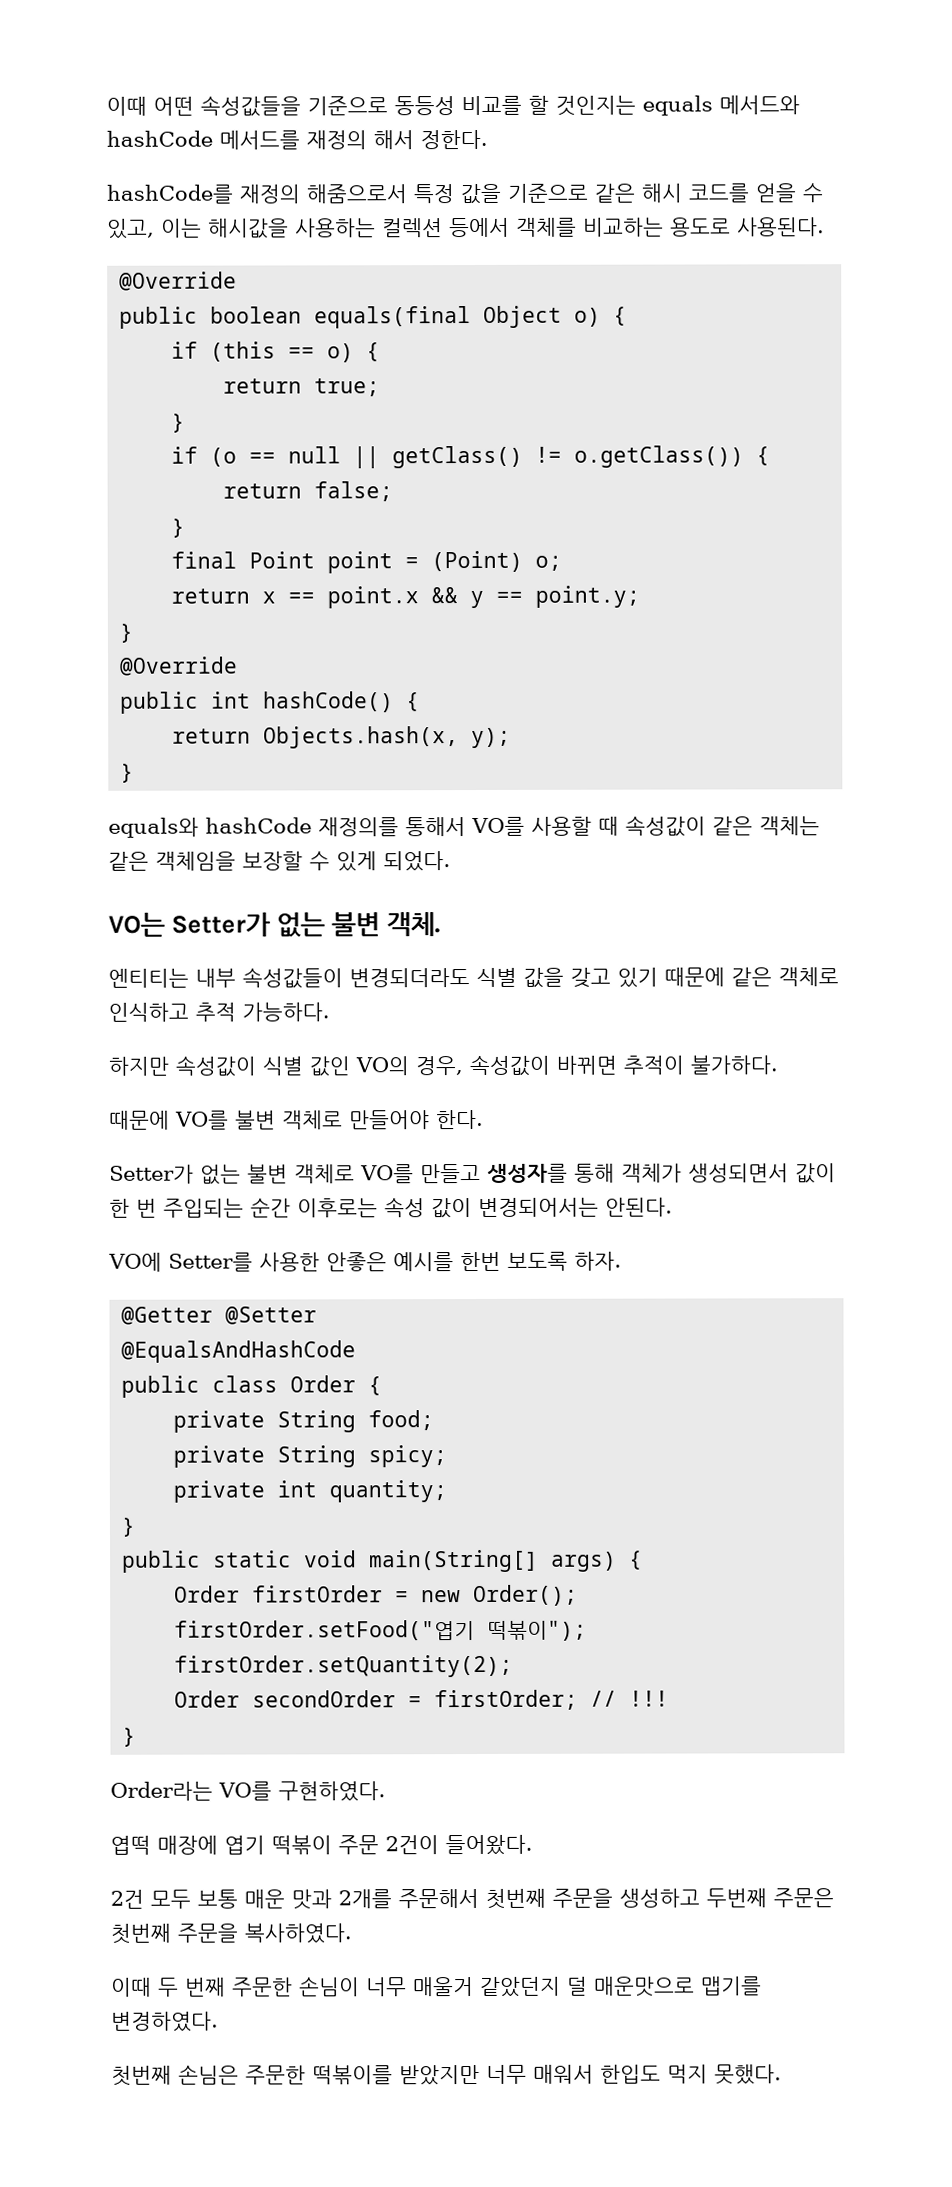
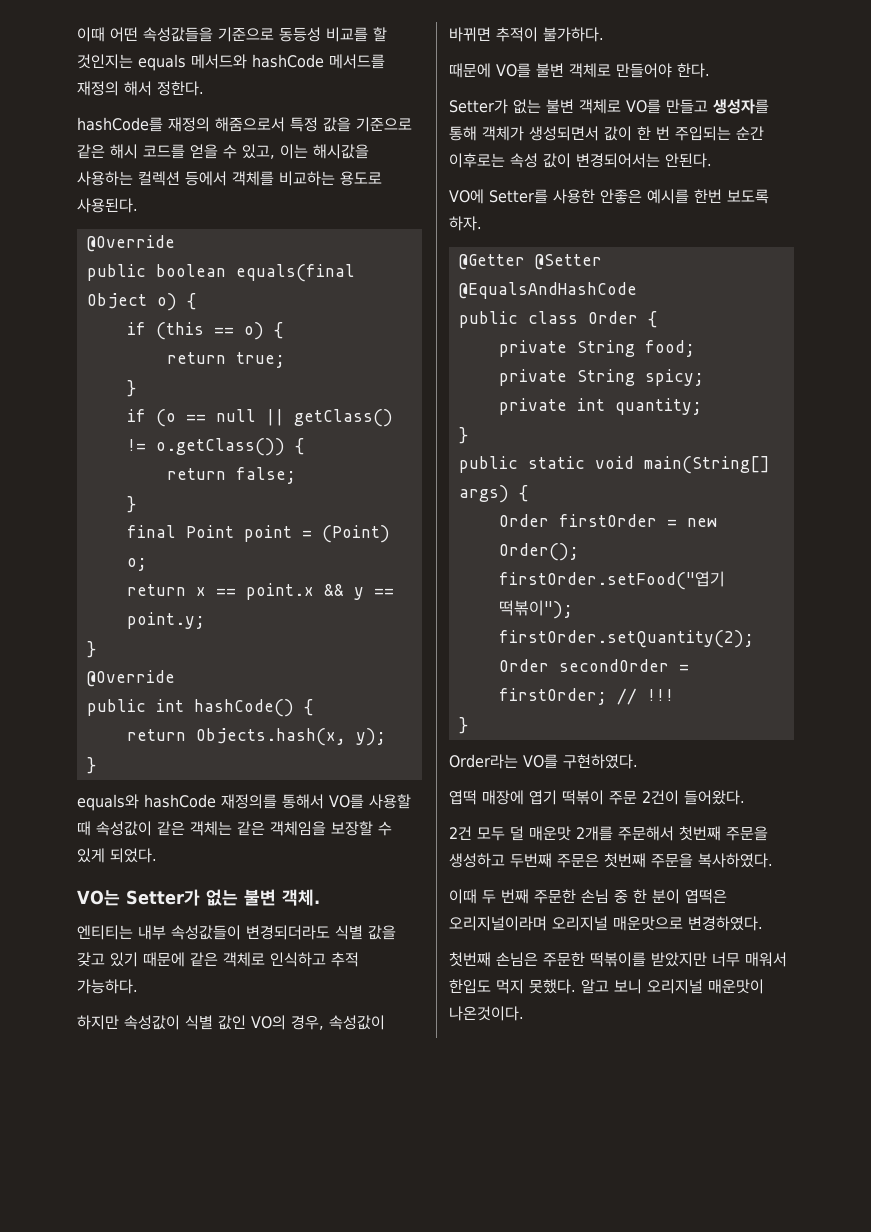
- 2건 모두 보통 매운 맛과 2개를 주문해서 첫번째 주문을 생성하고 두번째 주문은 첫번째 주문을 복사하였다.
+ 2건 모두 덜 매운맛 2개를 주문해서 첫번째 주문을 생성하고 두번째 주문은 첫번째 주문을 복사하였다.
- 이때 두 번째 주문한 손님이 너무 매울거 같았던지 덜 매운맛으로 맵기를 변경하였다.
+ 이때 두 번째 주문한 손님 중 한 분이 엽떡은 오리지널이라며 오리지널 매운맛으로 변경하였다.
+ 알고 보니 오리지널 매운맛이 나온것이다.

